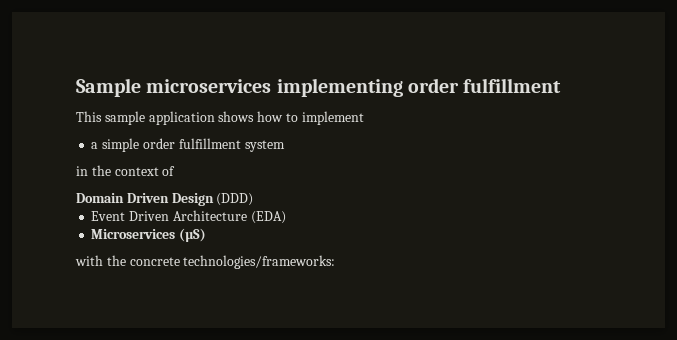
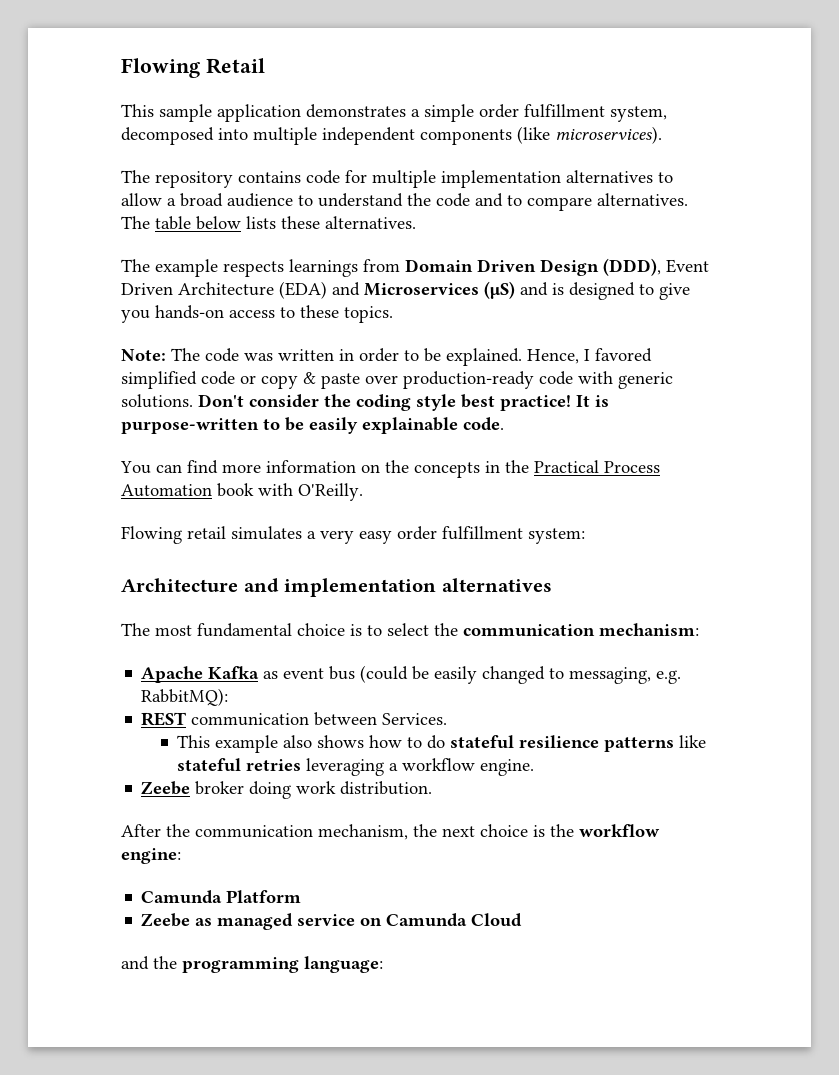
- Sample microservices implementing order fulfillment
- This sample application shows how to implement
- a simple order fulfillment system
- in the context of
- Domain Driven Design (DDD)
- Event Driven Architecture (EDA)
- Microservices (µS)
- with the concrete technologies/frameworks:
+ Flowing Retail
+ This sample application demonstrates a simple order fulfillment system, decomposed into multiple independent components (like microservices).
+ The repository contains code for multiple implementation alternatives to allow a broad audience to understand the code and to compare alternatives. The table below lists these alternatives.
+ The example respects learnings from Domain Driven Design (DDD), Event Driven Architecture (EDA) and Microservices (µS) and is designed to give you hands-on access to these topics.
+ Note: The code was written in order to be explained. Hence, I favored simplified code or copy & paste over production-ready code with generic solutions. Don't consider the coding style best practice! It is purpose-written to be easily explainable code.
+ You can find more information on the concepts in the Practical Process Automation book with O'Reilly.
+ Flowing retail simulates a very easy order fulfillment system:
+ Architecture and implementation alternatives
+ The most fundamental choice is to select the communication mechanism:
+ Apache Kafka as event bus (could be easily changed to messaging, e.g. RabbitMQ):
+ REST communication between Services.
+ This example also shows how to do stateful resilience patterns like stateful retries leveraging a workflow engine.
+ Zeebe broker doing work distribution.
+ After the communication mechanism, the next choice is the workflow engine:
+ Camunda Platform
+ Zeebe as managed service on Camunda Cloud
+ and the programming language:

